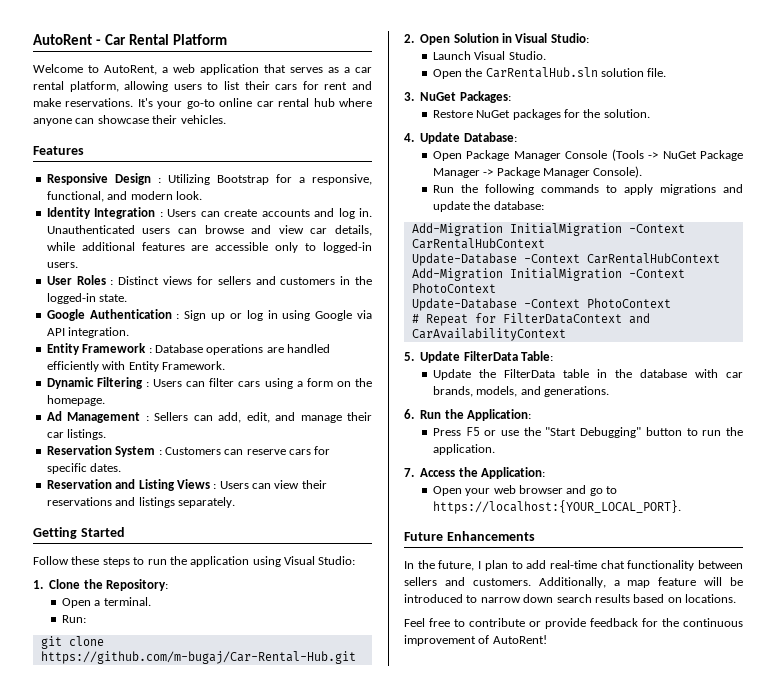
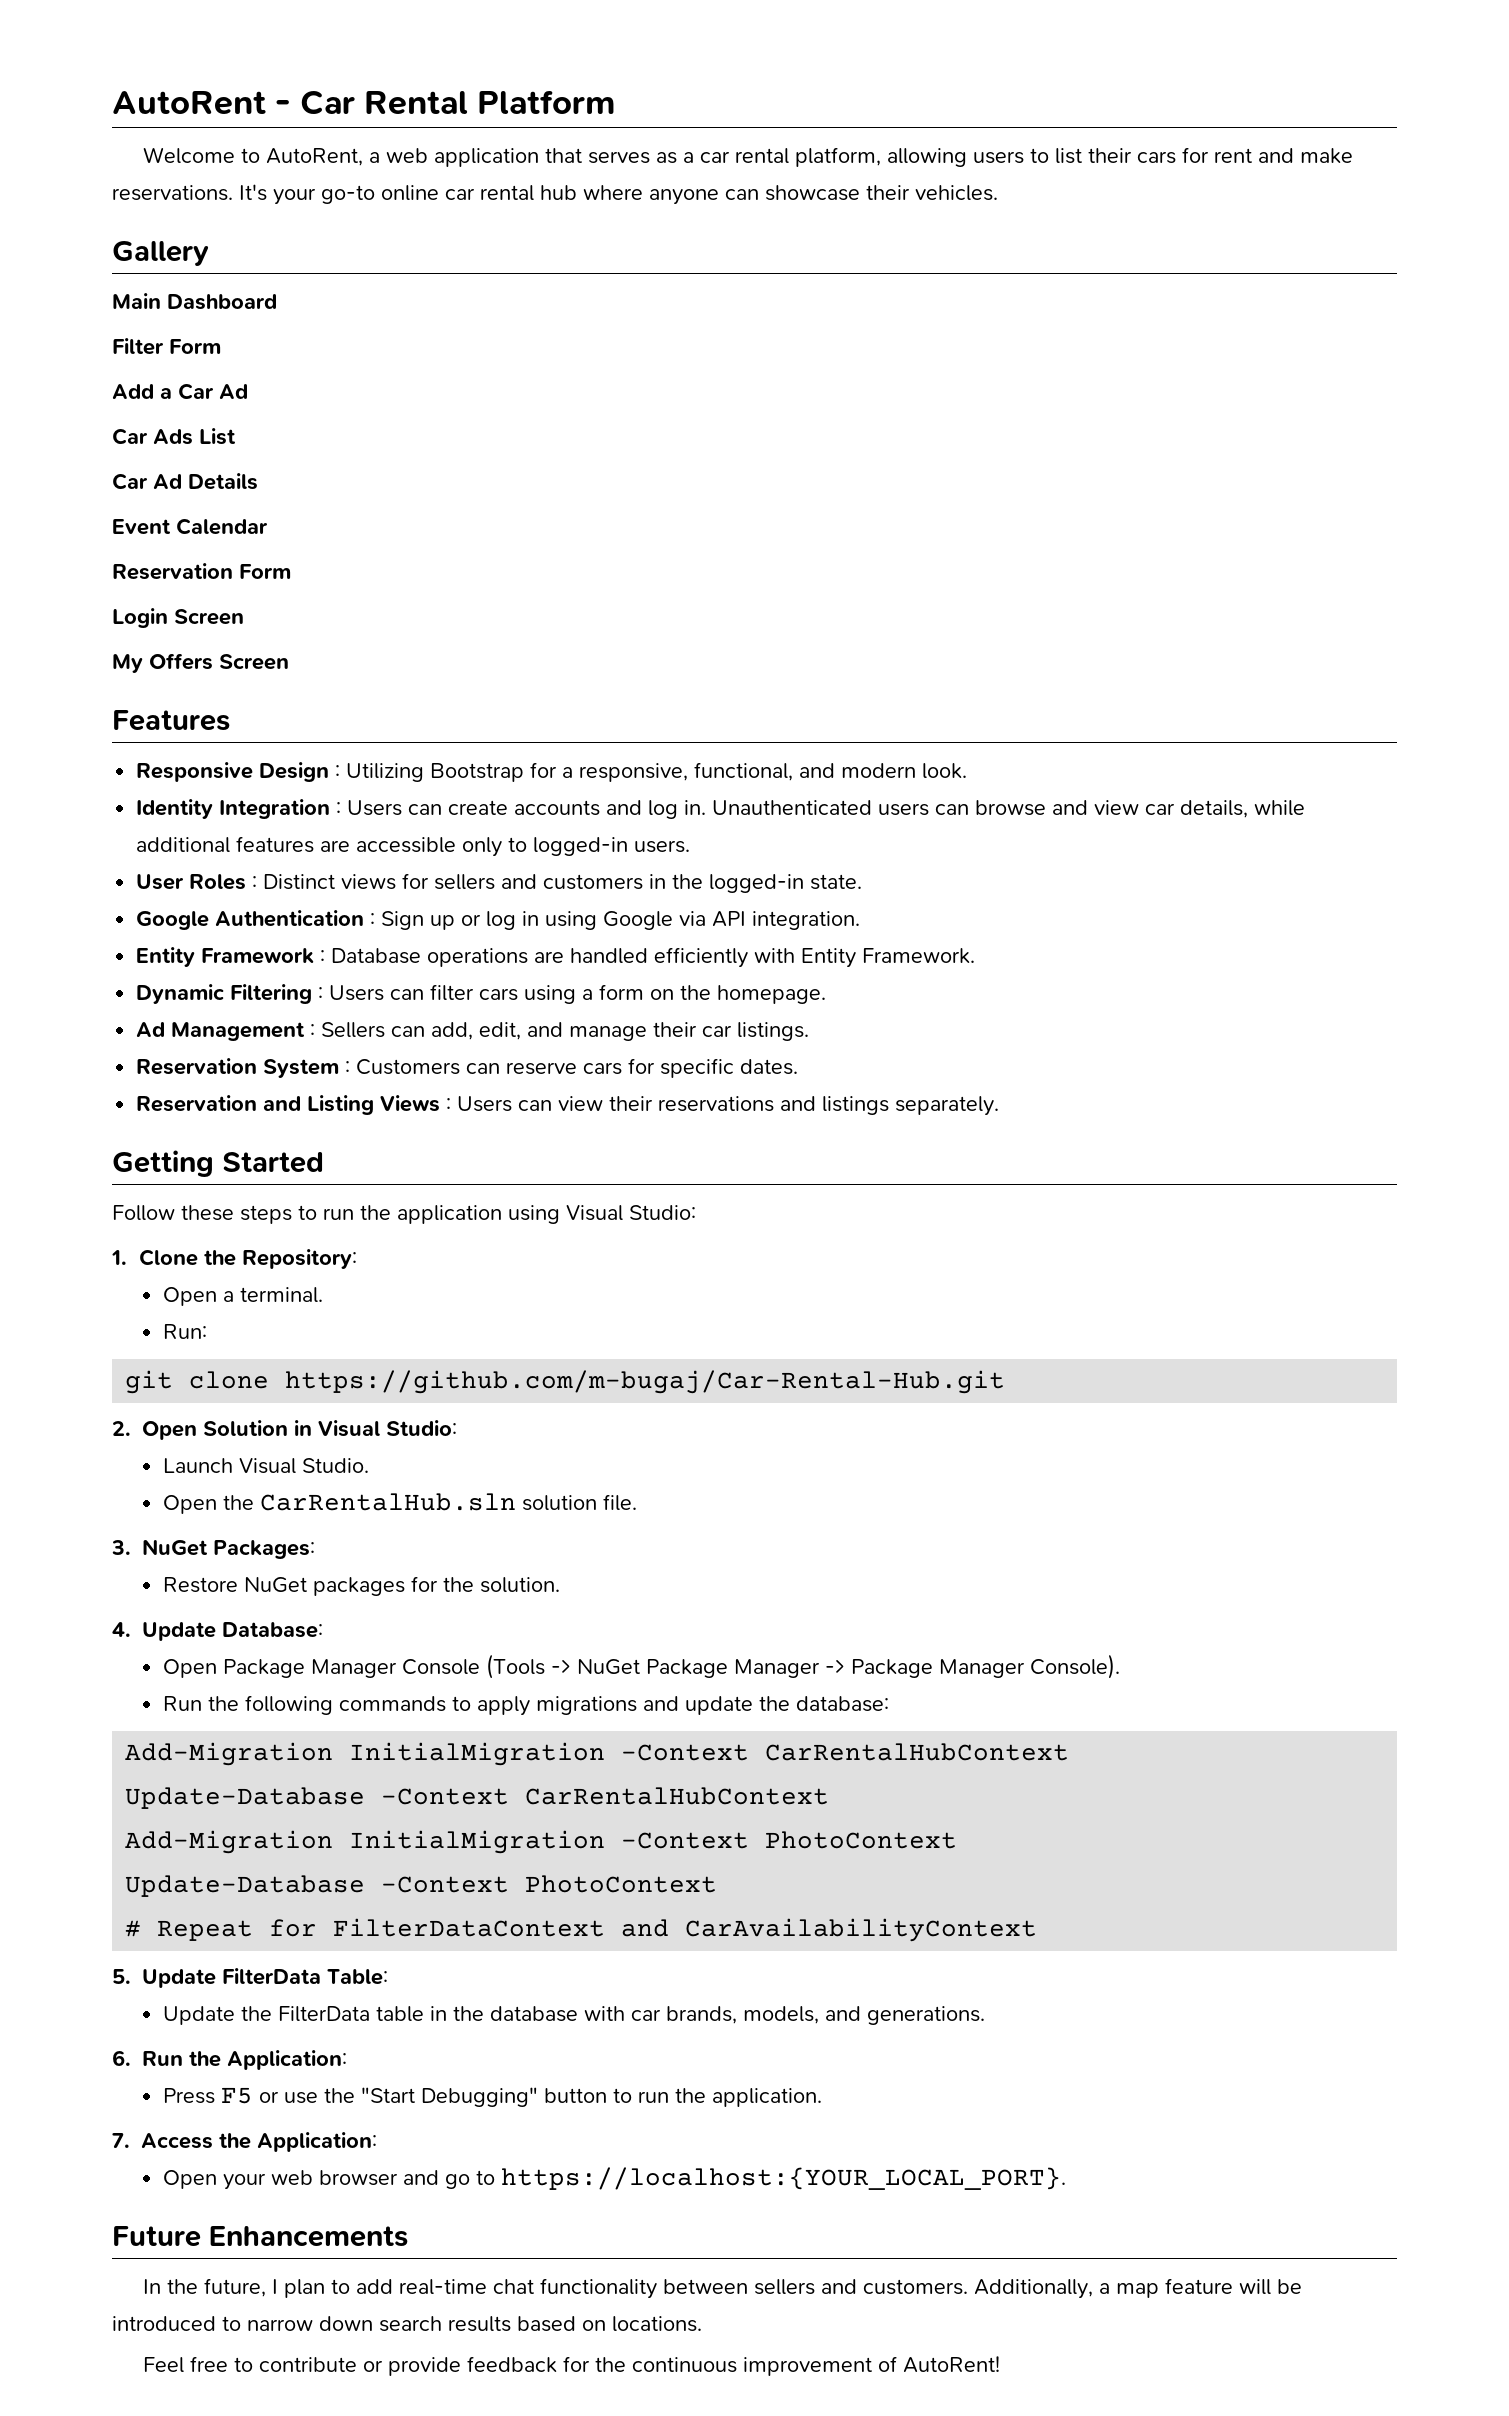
+ Gallery
+ Main Dashboard
+ Filter Form
+ Add a Car Ad
+ Car Ads List
+ Car Ad Details
+ Event Calendar
+ Reservation Form
+ Login Screen
+ My Offers Screen

